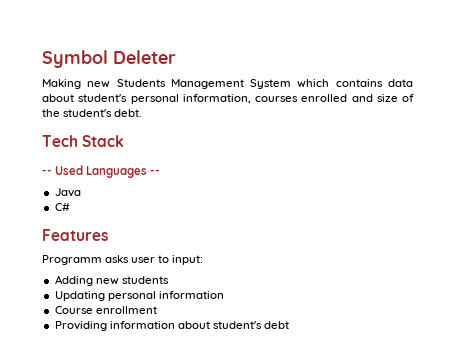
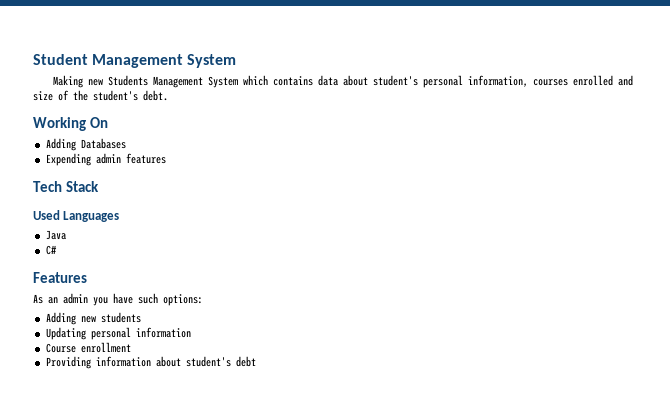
- Symbol Deleter
+ Student Management System
+ Working On
+ Adding Databases
+ Expending admin features
- -- Used Languages --
+ Used Languages
- Programm asks user to input:
+ As an admin you have such options:

